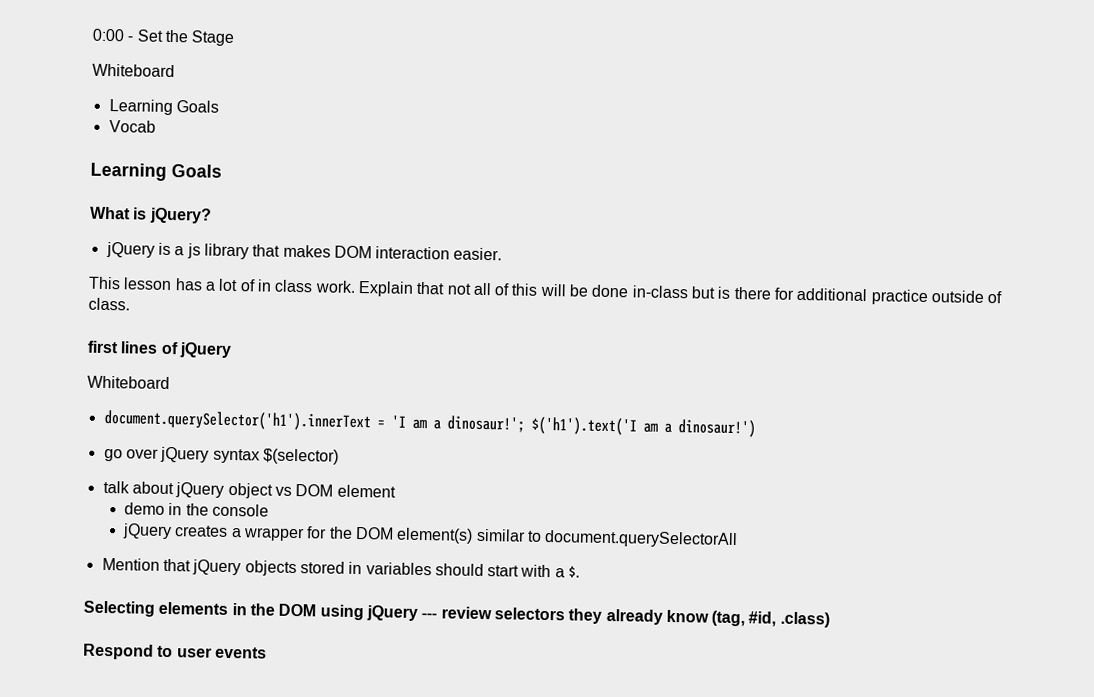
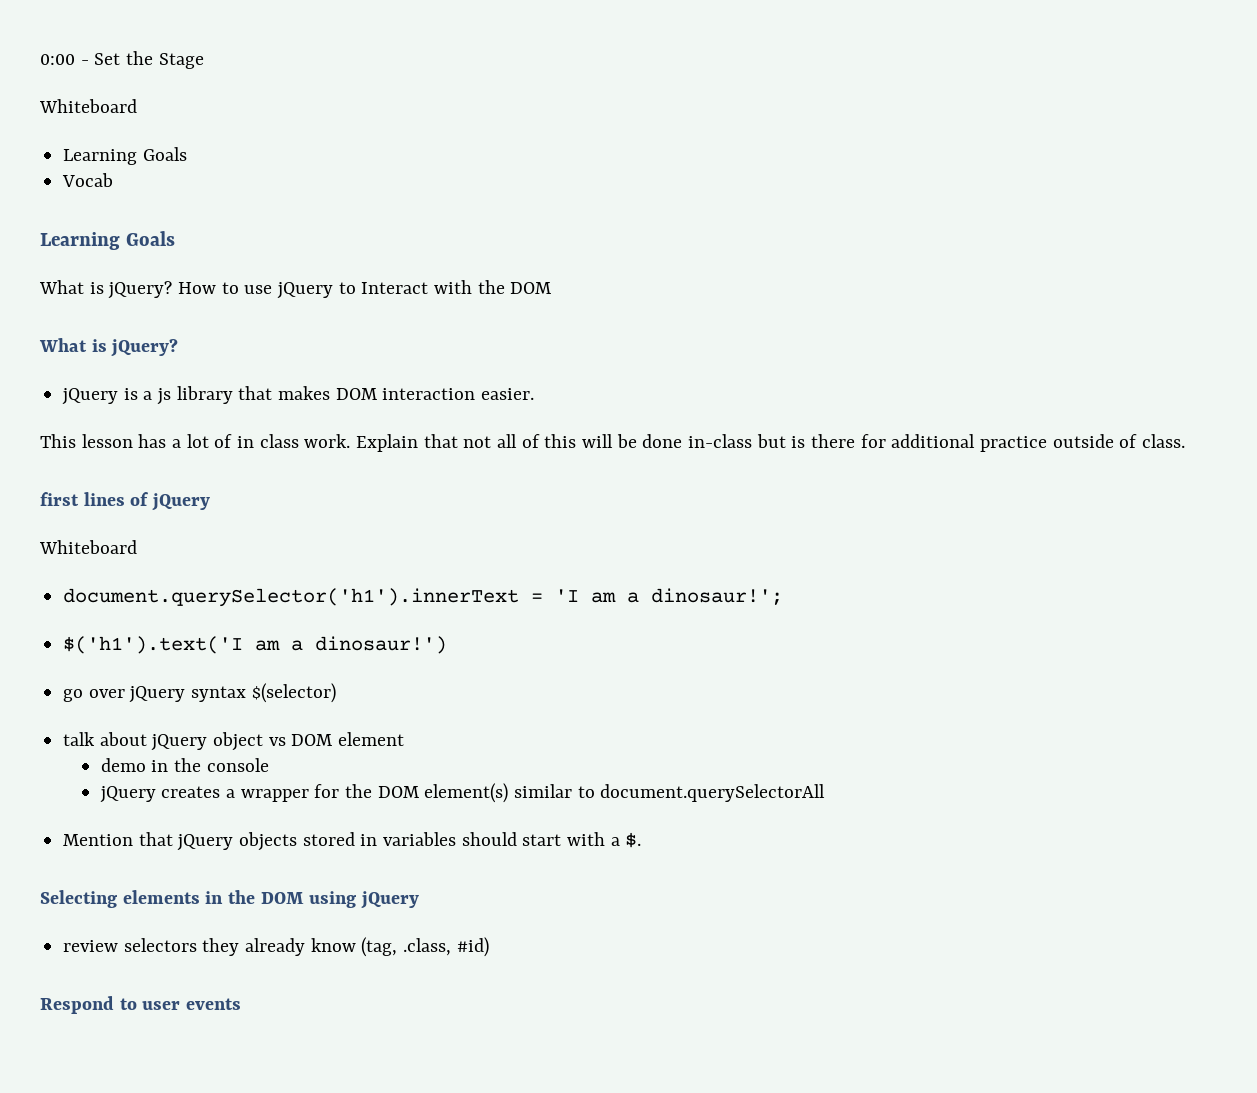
+ What is jQuery? How to use jQuery to Interact with the DOM
- document.querySelector('h1').innerText = 'I am a dinosaur!'; $('h1').text('I am a dinosaur!')
+ document.querySelector('h1').innerText = 'I am a dinosaur!';
+ $('h1').text('I am a dinosaur!')
- Selecting elements in the DOM using jQuery --- review selectors they already know (tag, #id, .class)
+ Selecting elements in the DOM using jQuery
+ review selectors they already know (tag, .class, #id)

